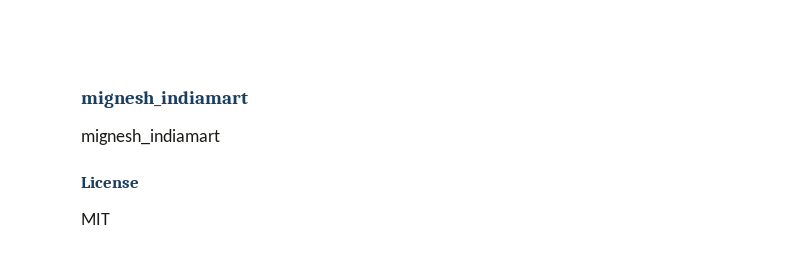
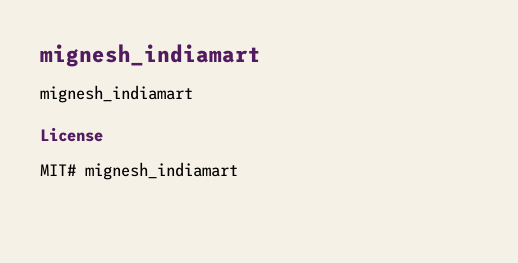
- MIT
+ MIT# mignesh_indiamart

